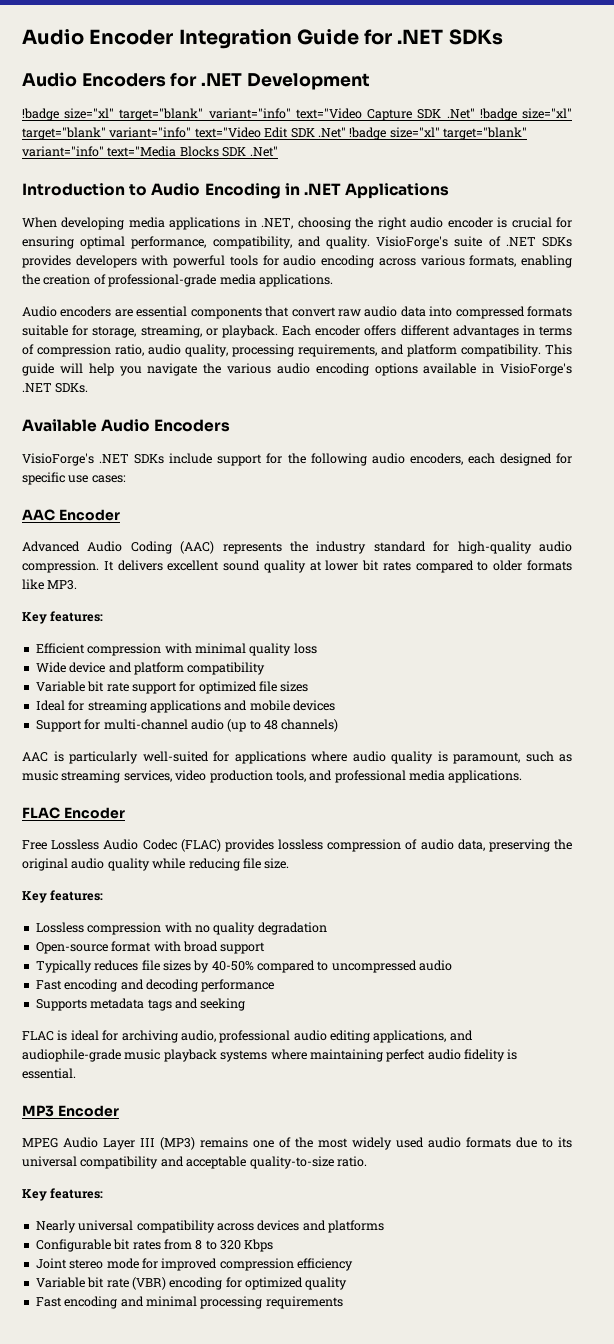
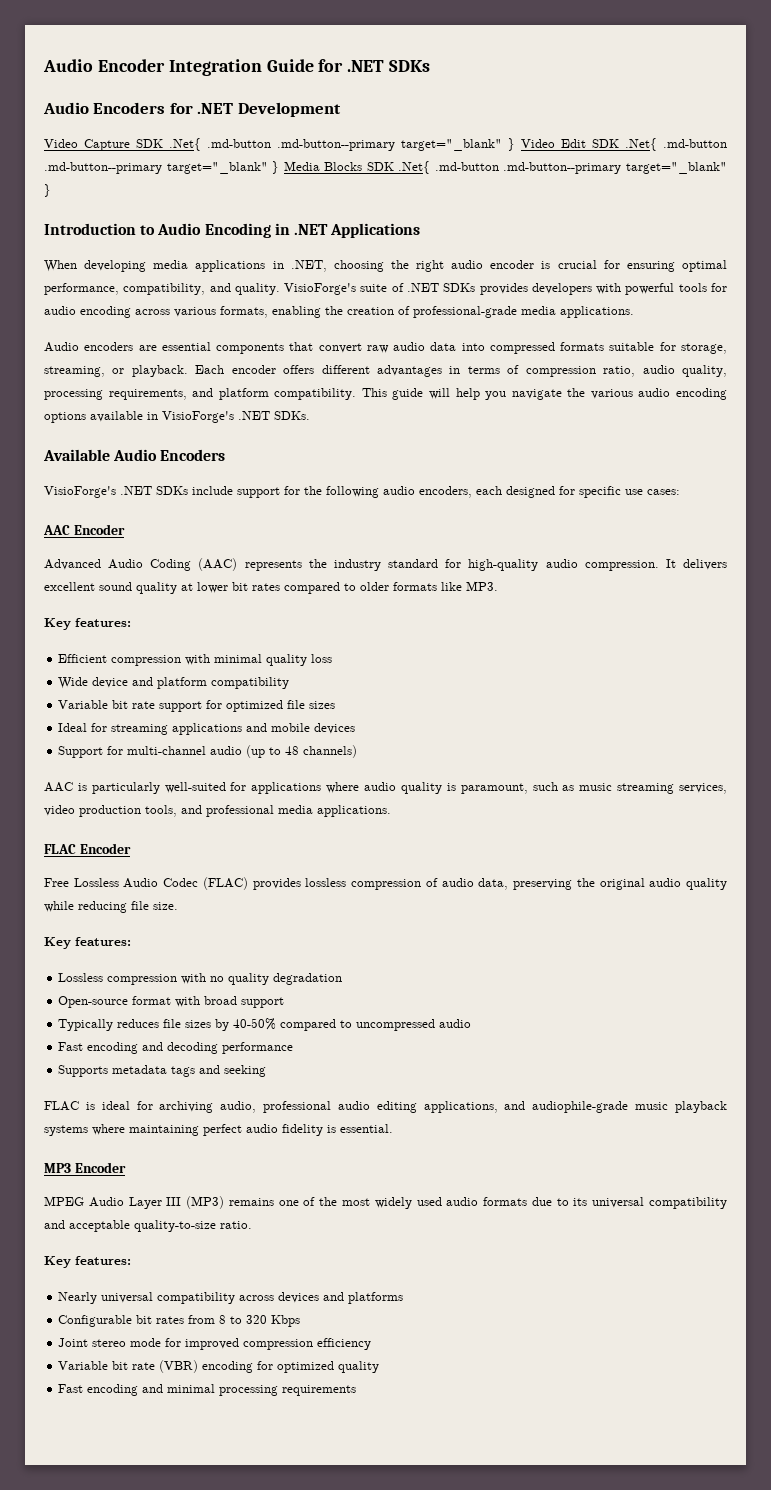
- !badge size="xl" target="blank" variant="info" text="Video Capture SDK .Net" !badge size="xl" target="blank" variant="info" text="Video Edit SDK .Net" !badge size="xl" target="blank" variant="info" text="Media Blocks SDK .Net"
+ Video Capture SDK .Net{ .md-button .md-button--primary target="_blank" } Video Edit SDK .Net{ .md-button .md-button--primary target="_blank" } Media Blocks SDK .Net{ .md-button .md-button--primary target="_blank" }

